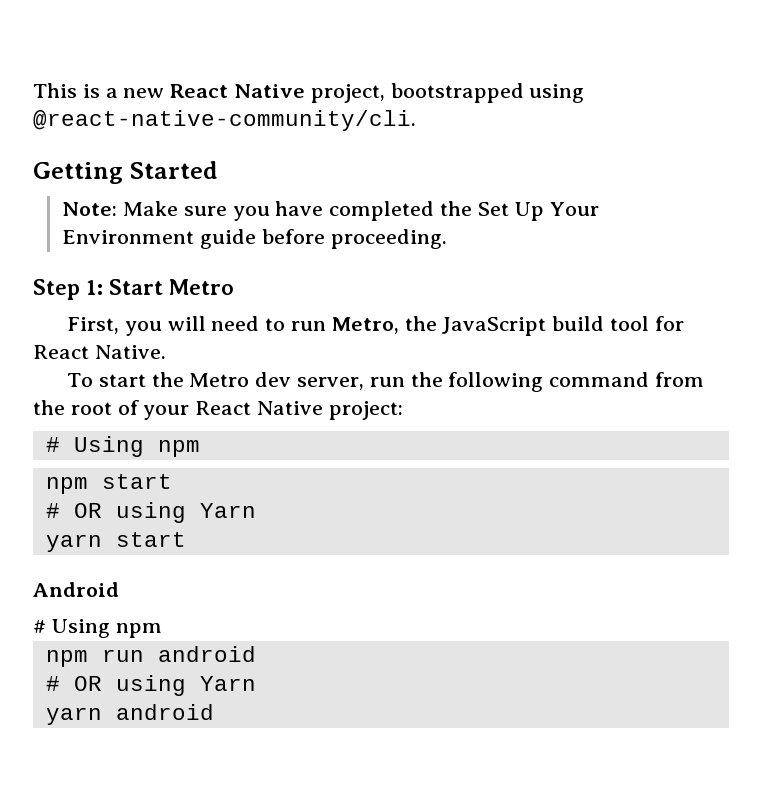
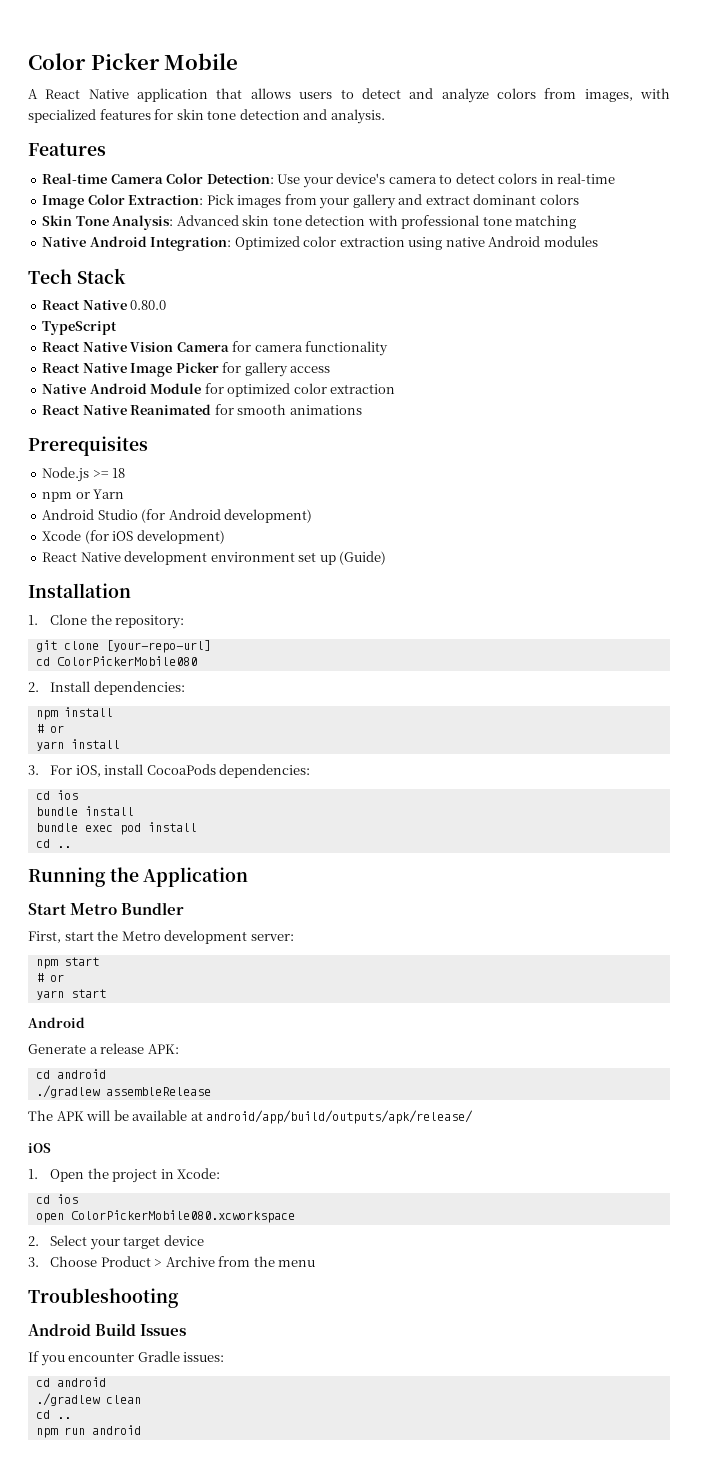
- This is a new React Native project, bootstrapped using @react-native-community/cli.
- Getting Started
- Note: Make sure you have completed the Set Up Your Environment guide before proceeding.
- Step 1: Start Metro
+ Color Picker Mobile
+ A React Native application that allows users to detect and analyze colors from images, with specialized features for skin tone detection and analysis.
+ Features
+ Real-time Camera Color Detection: Use your device's camera to detect colors in real-time
+ Image Color Extraction: Pick images from your gallery and extract dominant colors
+ Skin Tone Analysis: Advanced skin tone detection with professional tone matching
+ Native Android Integration: Optimized color extraction using native Android modules
+ Tech Stack
+ React Native 0.80.0
+ TypeScript
+ React Native Vision Camera for camera functionality
+ React Native Image Picker for gallery access
+ Native Android Module for optimized color extraction
+ React Native Reanimated for smooth animations
+ Prerequisites
+ Node.js >= 18
+ npm or Yarn
+ Android Studio (for Android development)
+ Xcode (for iOS development)
+ React Native development environment set up (Guide)
+ Installation
+ 1. Clone the repository:
+ git clone [your-repo-url]
+ cd ColorPickerMobile080
+ 2. Install dependencies:
+ npm install
+ # or
+ yarn install
+ 3. For iOS, install CocoaPods dependencies:
+ cd ios
+ bundle install
+ bundle exec pod install
+ cd ..
+ Running the Application
+ Start Metro Bundler
- First, you will need to run Metro, the JavaScript build tool for React Native.
- To start the Metro dev server, run the following command from the root of your React Native project:
- # Using npm
+ First, start the Metro development server:
  npm start
- # OR using Yarn
+ # or
  yarn start
  Android
- # Using npm
+ Generate a release APK:
+ cd android
+ ./gradlew assembleRelease
+ The APK will be available at android/app/build/outputs/apk/release/
+ iOS
+ 1. Open the project in Xcode:
+ cd ios
+ open ColorPickerMobile080.xcworkspace
+ 2. Select your target device
+ 3. Choose Product > Archive from the menu
+ Troubleshooting
+ Android Build Issues
+ If you encounter Gradle issues:
+ cd android
+ ./gradlew clean
+ cd ..
  npm run android
- # OR using Yarn
- yarn android

